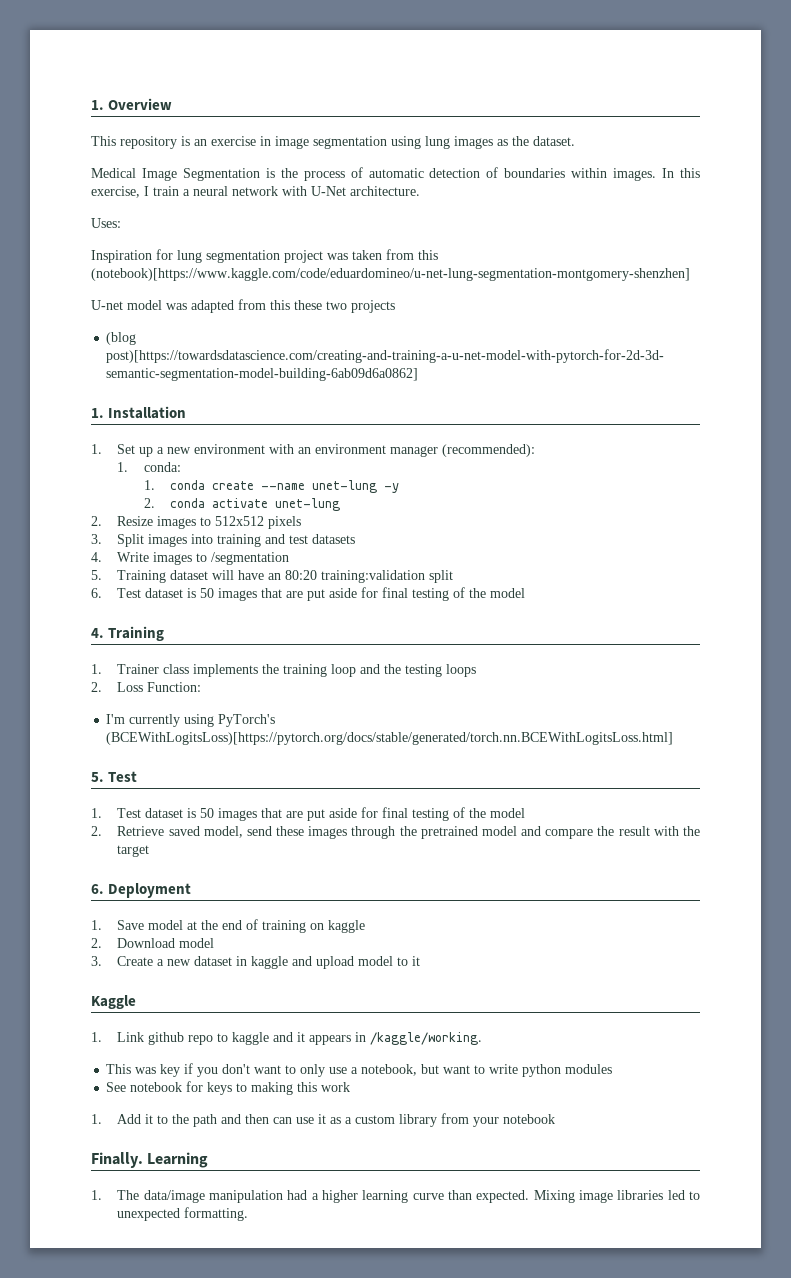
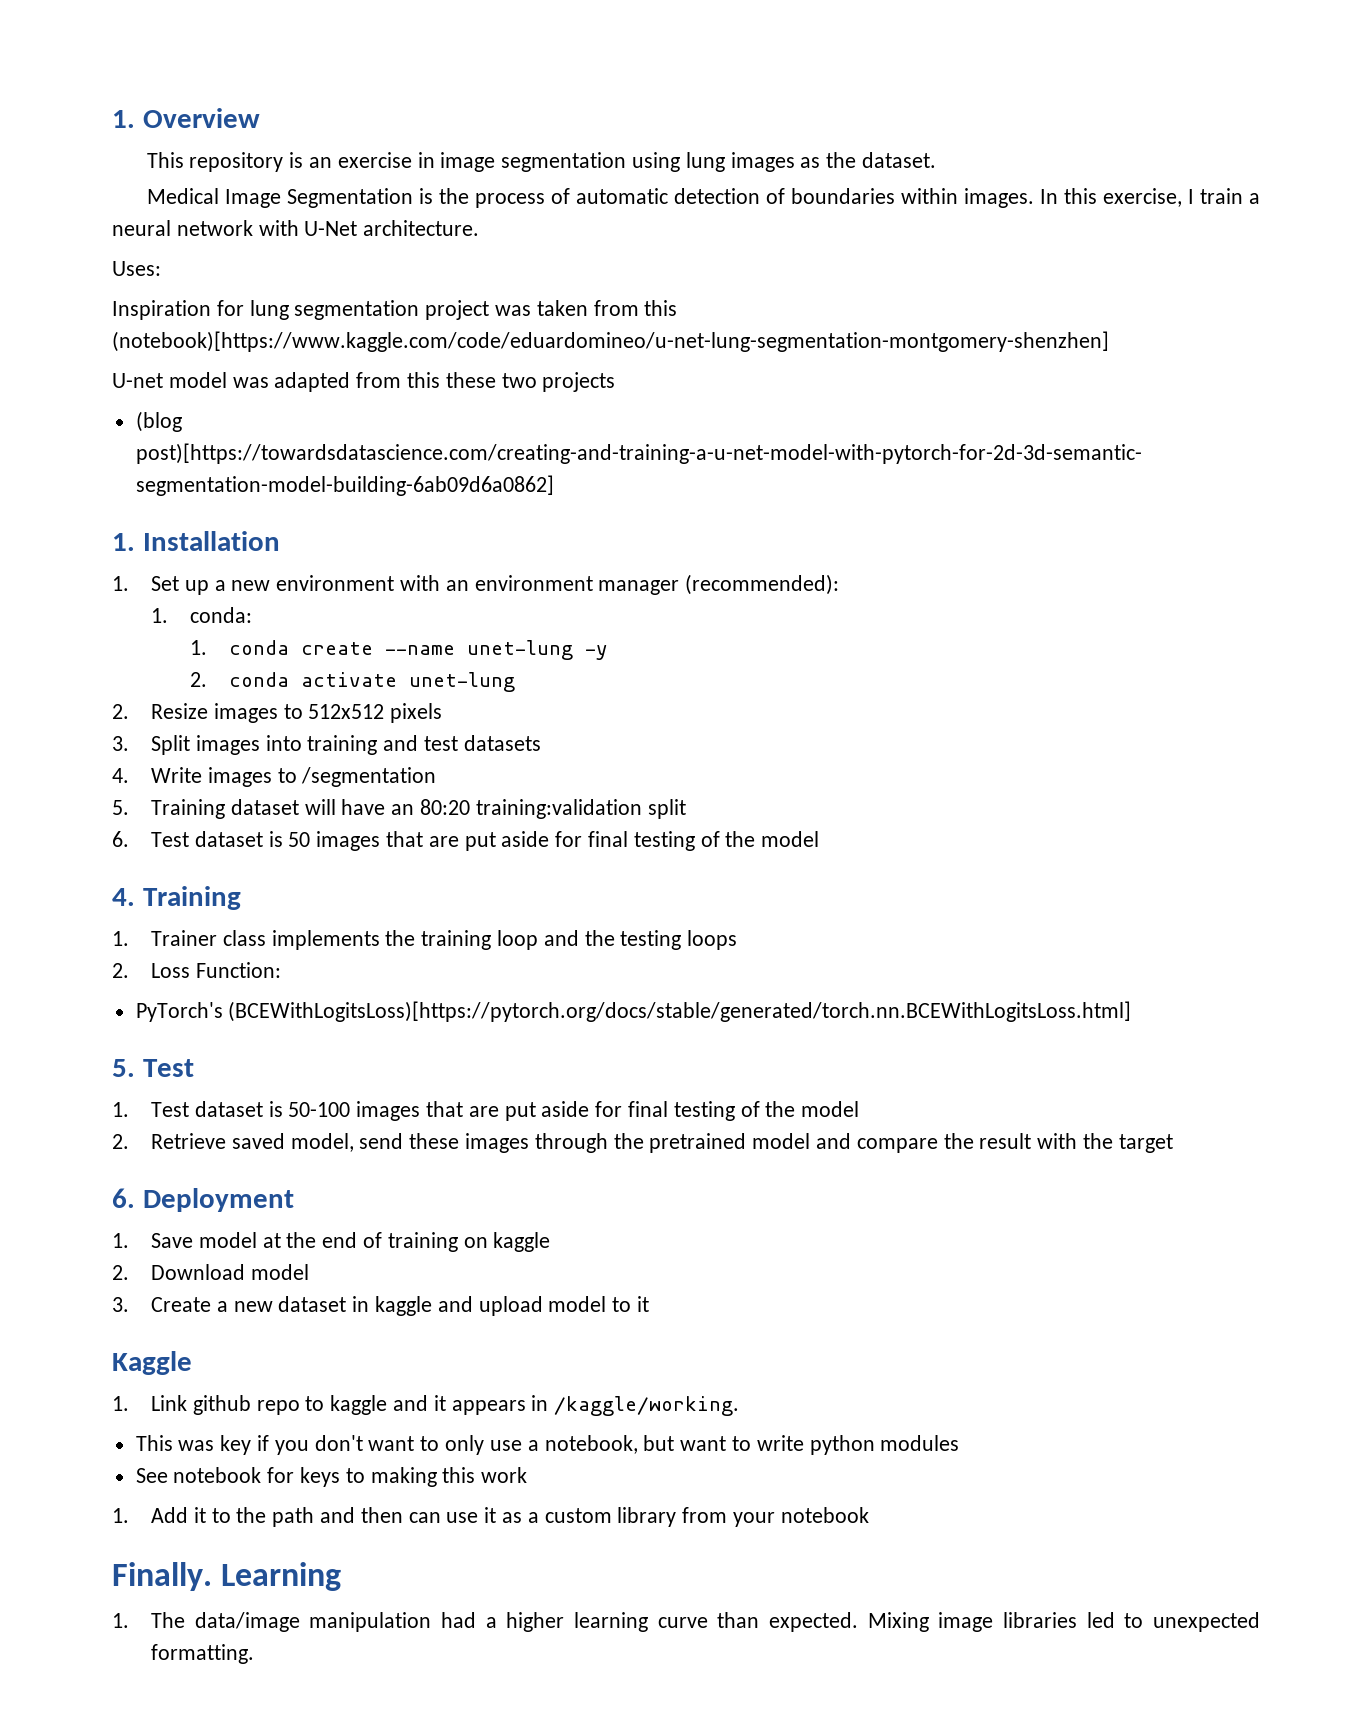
- I'm currently using PyTorch's (BCEWithLogitsLoss)[https://pytorch.org/docs/stable/generated/torch.nn.BCEWithLogitsLoss.html]
+ PyTorch's (BCEWithLogitsLoss)[https://pytorch.org/docs/stable/generated/torch.nn.BCEWithLogitsLoss.html]
- 1. Test dataset is 50 images that are put aside for final testing of the model
+ 1. Test dataset is 50-100 images that are put aside for final testing of the model

